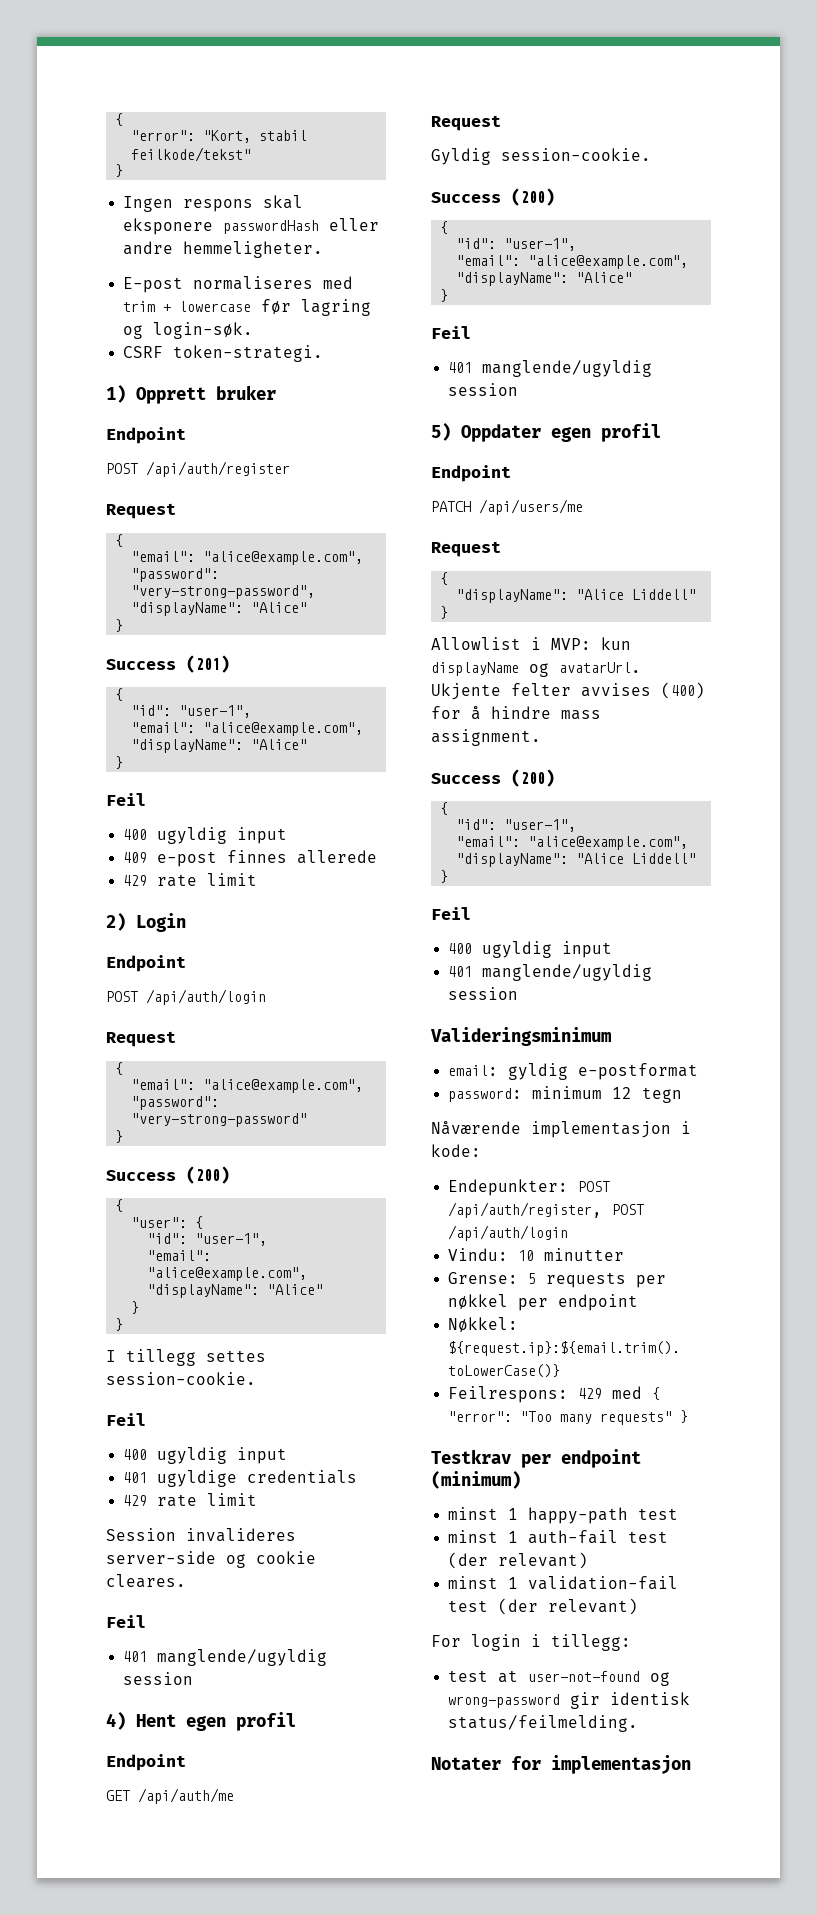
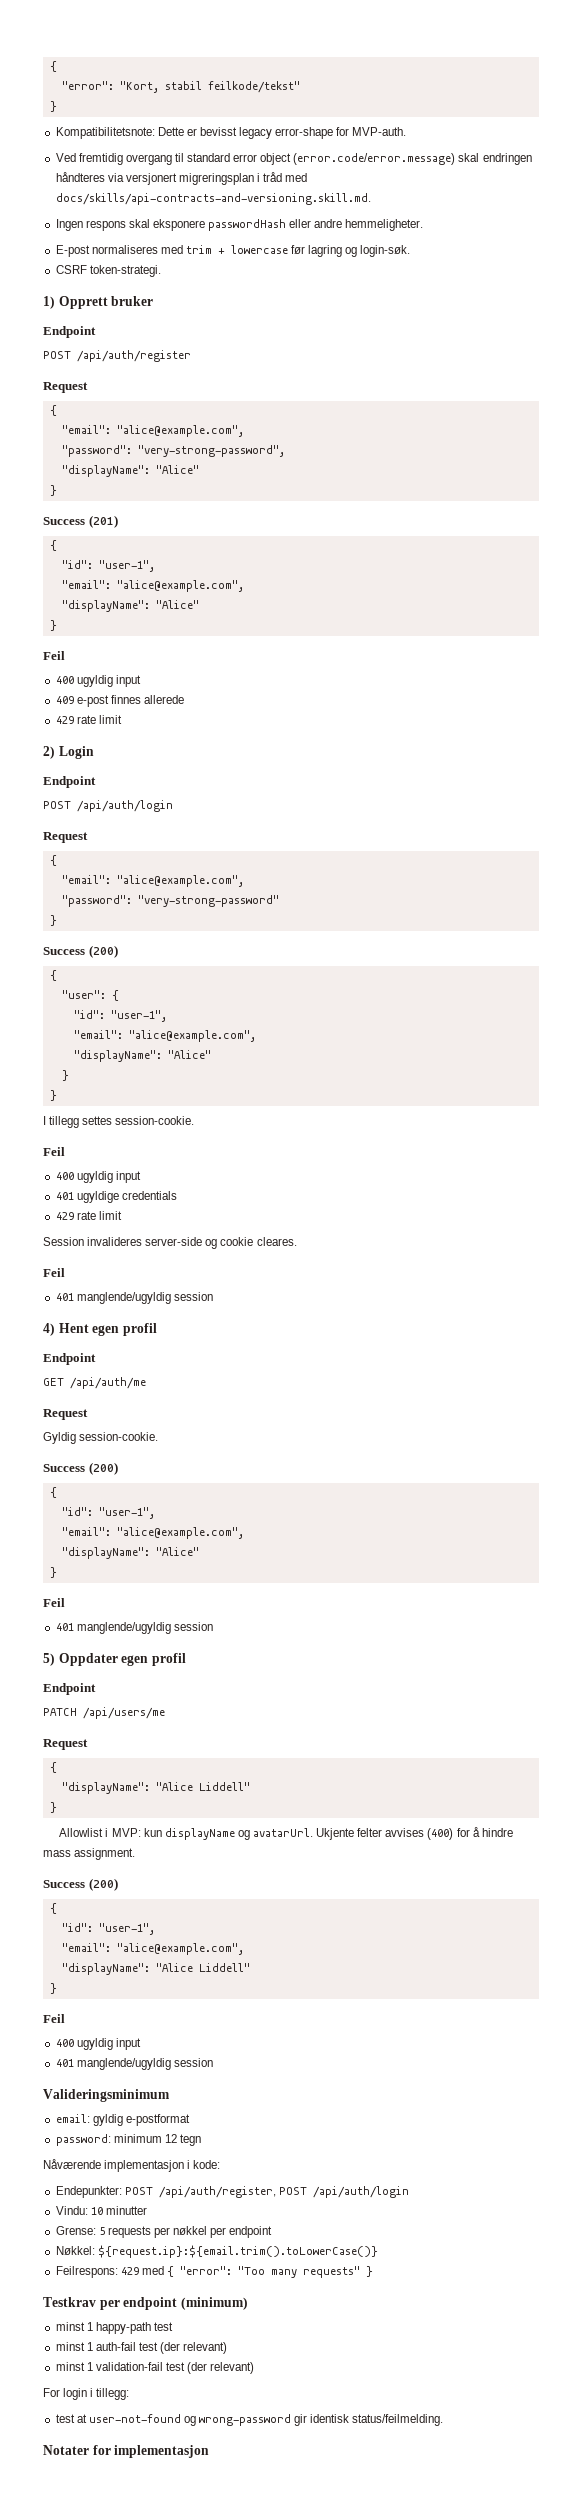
+ Kompatibilitetsnote: Dette er bevisst legacy error-shape for MVP-auth.
+ Ved fremtidig overgang til standard error object (error.code/error.message) skal endringen håndteres via versjonert migreringsplan i tråd med docs/skills/api-contracts-and-versioning.skill.md.

